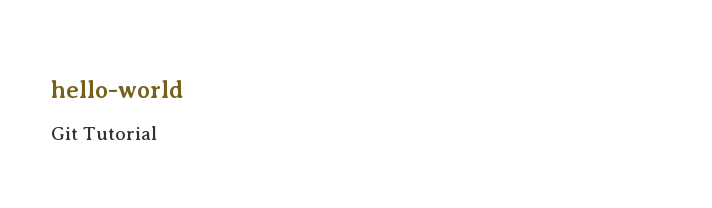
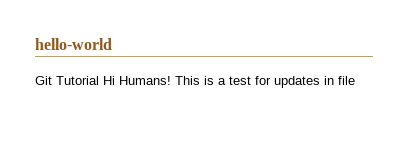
- Git Tutorial
+ Git Tutorial Hi Humans! This is a test for updates in file

